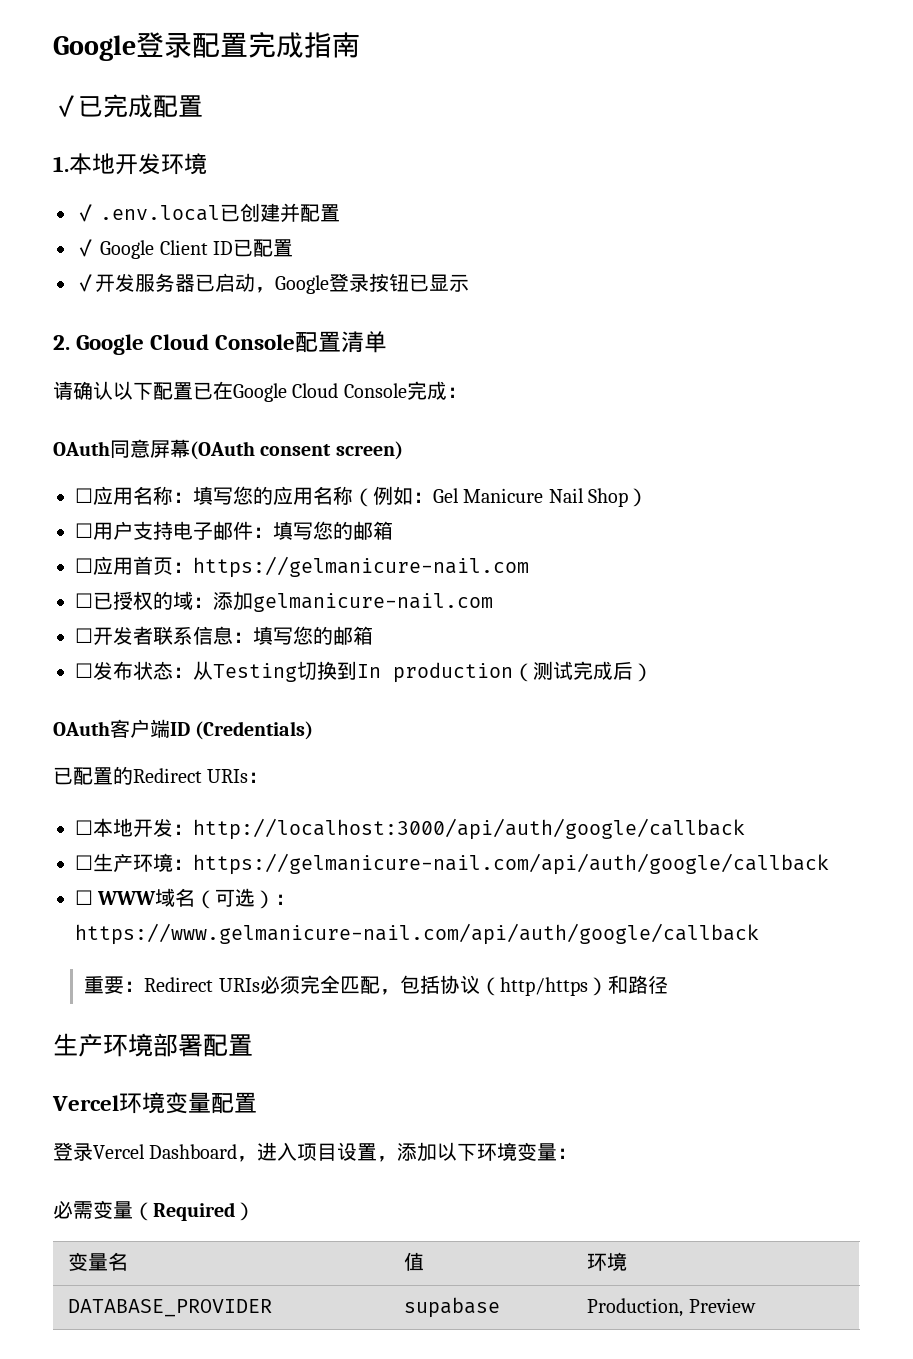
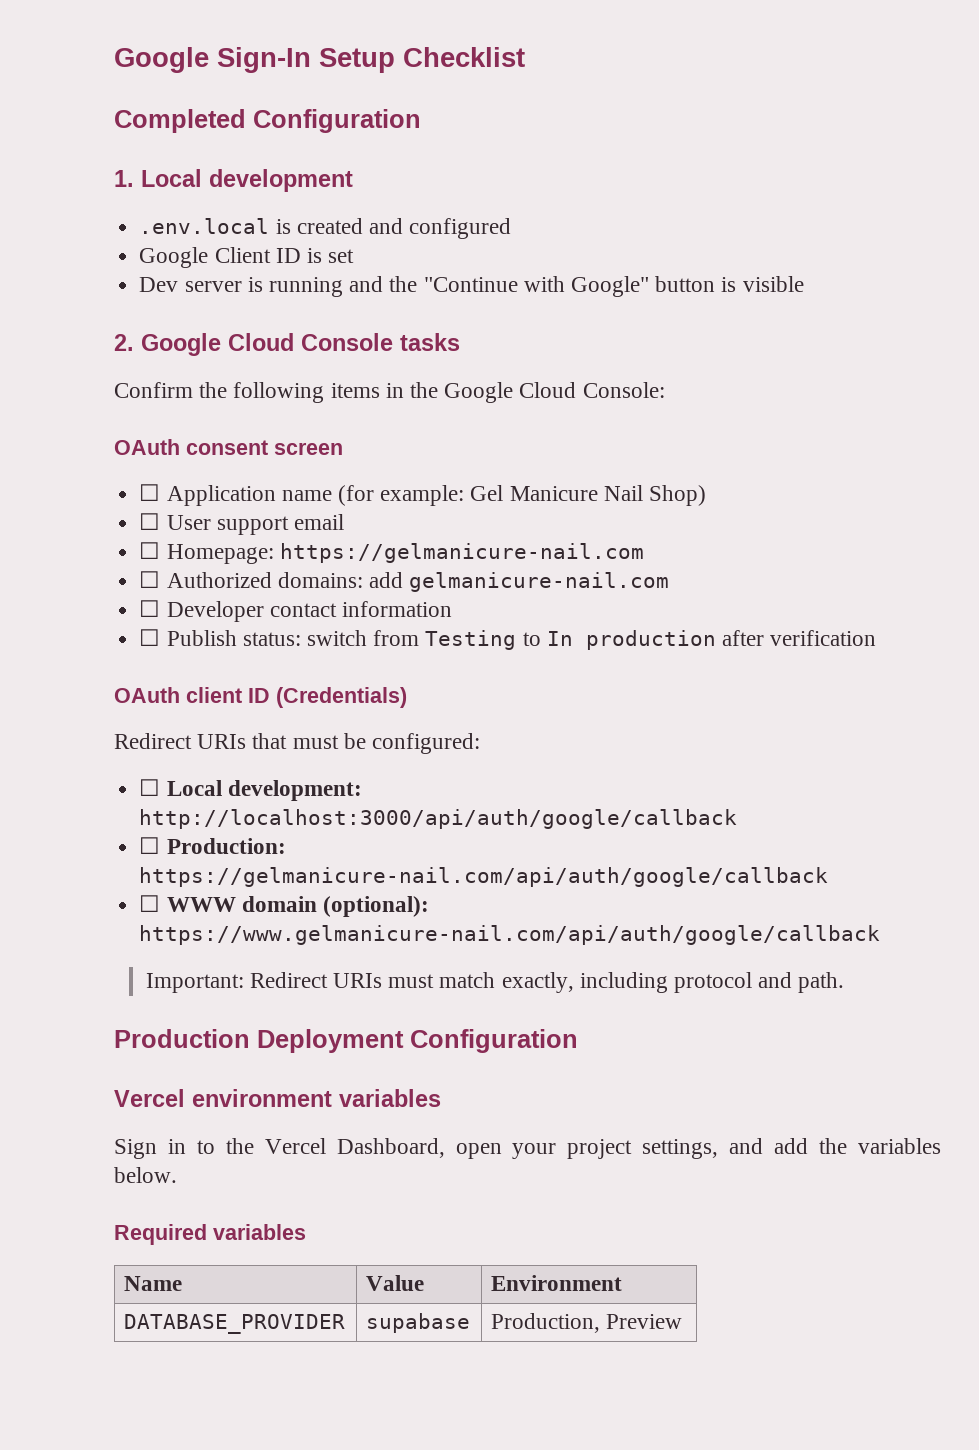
- Google登录配置完成指南
- ✓已完成配置
- 1.本地开发环境
- ✓ .env.local已创建并配置
- ✓ Google Client ID已配置
- ✓开发服务器已启动，Google登录按钮已显示
- 2. Google Cloud Console配置清单
- 请确认以下配置已在Google Cloud Console完成：
- OAuth同意屏幕(OAuth consent screen)
- ☐应用名称：填写您的应用名称（例如：Gel Manicure Nail Shop）
- ☐用户支持电子邮件：填写您的邮箱
- ☐应用首页：https://gelmanicure-nail.com
+ Google Sign-In Setup Checklist
+ Completed Configuration
+ 1. Local development
+ .env.local is created and configured
+ Google Client ID is set
+ Dev server is running and the "Continue with Google" button is visible
+ 2. Google Cloud Console tasks
+ Confirm the following items in the Google Cloud Console:
+ OAuth consent screen
+ ☐ Application name (for example: Gel Manicure Nail Shop)
+ ☐ User support email
+ ☐ Homepage: https://gelmanicure-nail.com
- ☐已授权的域：添加gelmanicure-nail.com
- ☐开发者联系信息：填写您的邮箱
- ☐发布状态：从Testing切换到In production（测试完成后）
- OAuth客户端ID (Credentials)
+ ☐ Authorized domains: add gelmanicure-nail.com
+ ☐ Developer contact information
+ ☐ Publish status: switch from Testing to In production after verification
+ OAuth client ID (Credentials)
- 已配置的Redirect URIs：
- ☐本地开发：http://localhost:3000/api/auth/google/callback
+ Redirect URIs that must be configured:
+ ☐ Local development: http://localhost:3000/api/auth/google/callback
- ☐生产环境：https://gelmanicure-nail.com/api/auth/google/callback
+ ☐ Production: https://gelmanicure-nail.com/api/auth/google/callback
- ☐ WWW域名（可选）：https://www.gelmanicure-nail.com/api/auth/google/callback
+ ☐ WWW domain (optional): https://www.gelmanicure-nail.com/api/auth/google/callback
- 重要：Redirect URIs必须完全匹配，包括协议（http/https）和路径
- 生产环境部署配置
- Vercel环境变量配置
- 登录Vercel Dashboard，进入项目设置，添加以下环境变量：
- 必需变量（Required）
- 变量名 | 值 | 环境
+ Important: Redirect URIs must match exactly, including protocol and path.
+ Production Deployment Configuration
+ Vercel environment variables
+ Sign in to the Vercel Dashboard, open your project settings, and add the variables below.
+ Required variables
+ Name | Value | Environment

